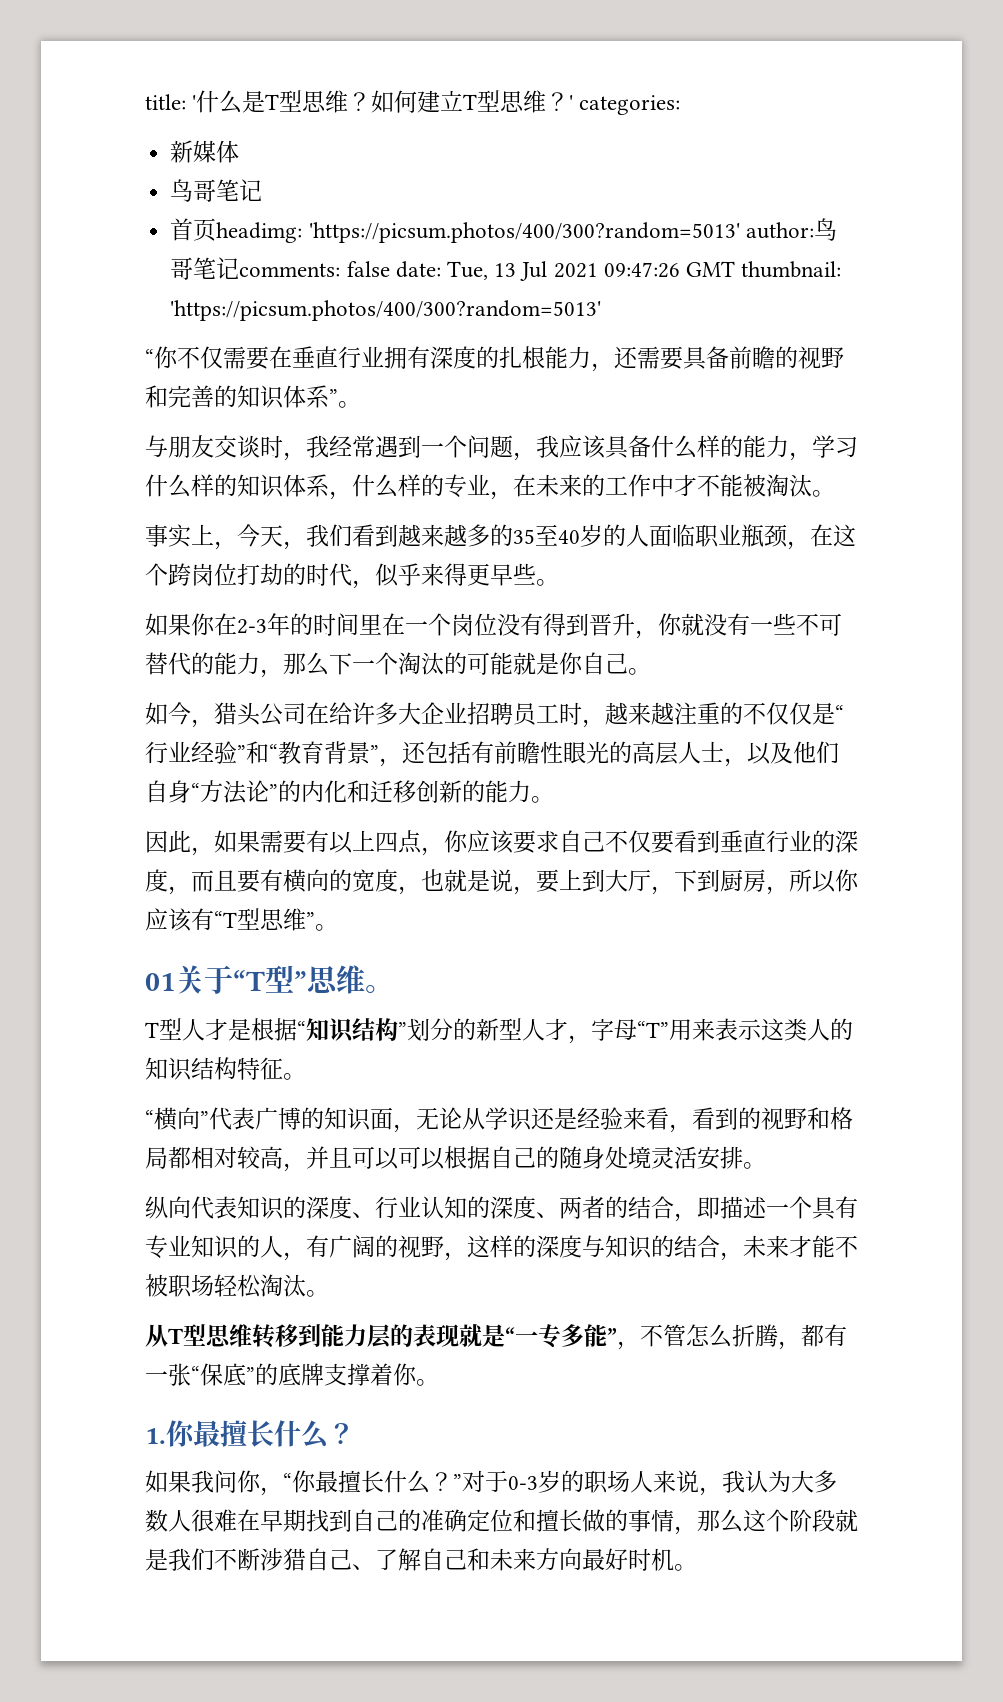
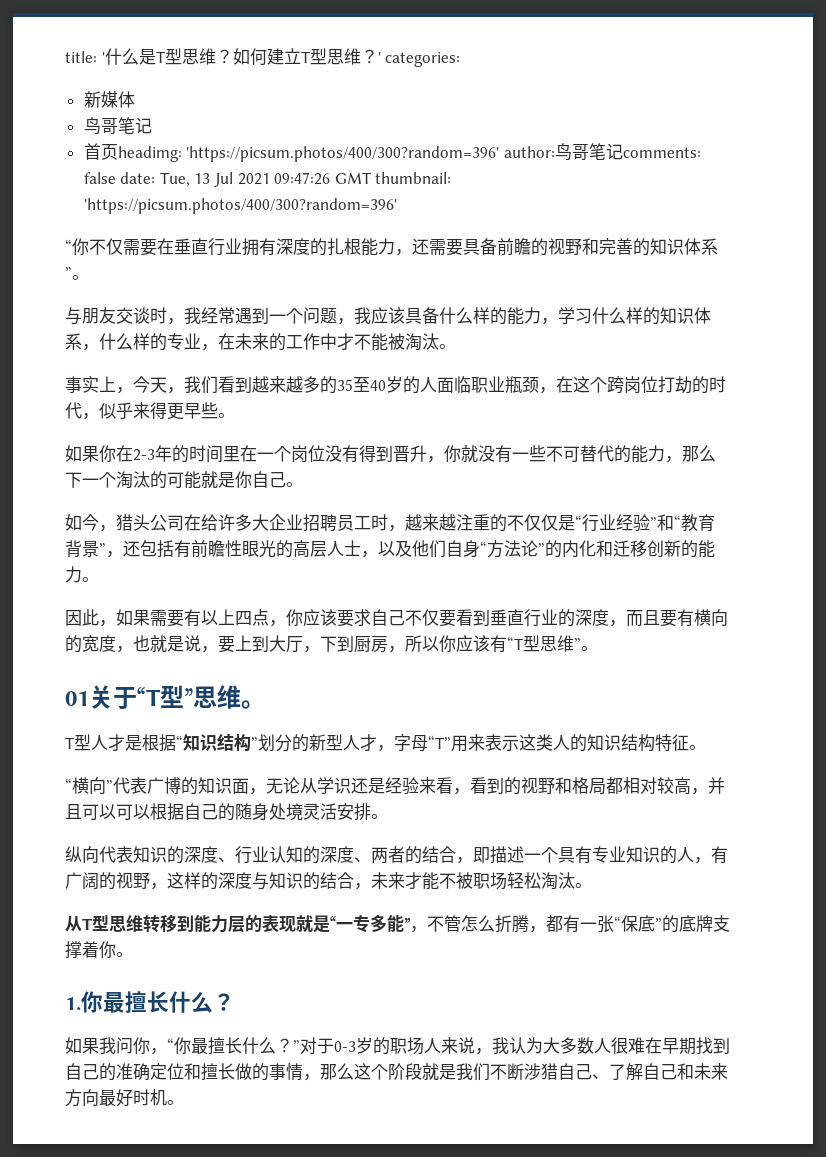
- 首页headimg: 'https://picsum.photos/400/300?random=5013' author:鸟哥笔记comments: false date: Tue, 13 Jul 2021 09:47:26 GMT thumbnail: 'https://picsum.photos/400/300?random=5013'
+ 首页headimg: 'https://picsum.photos/400/300?random=396' author:鸟哥笔记comments: false date: Tue, 13 Jul 2021 09:47:26 GMT thumbnail: 'https://picsum.photos/400/300?random=396'

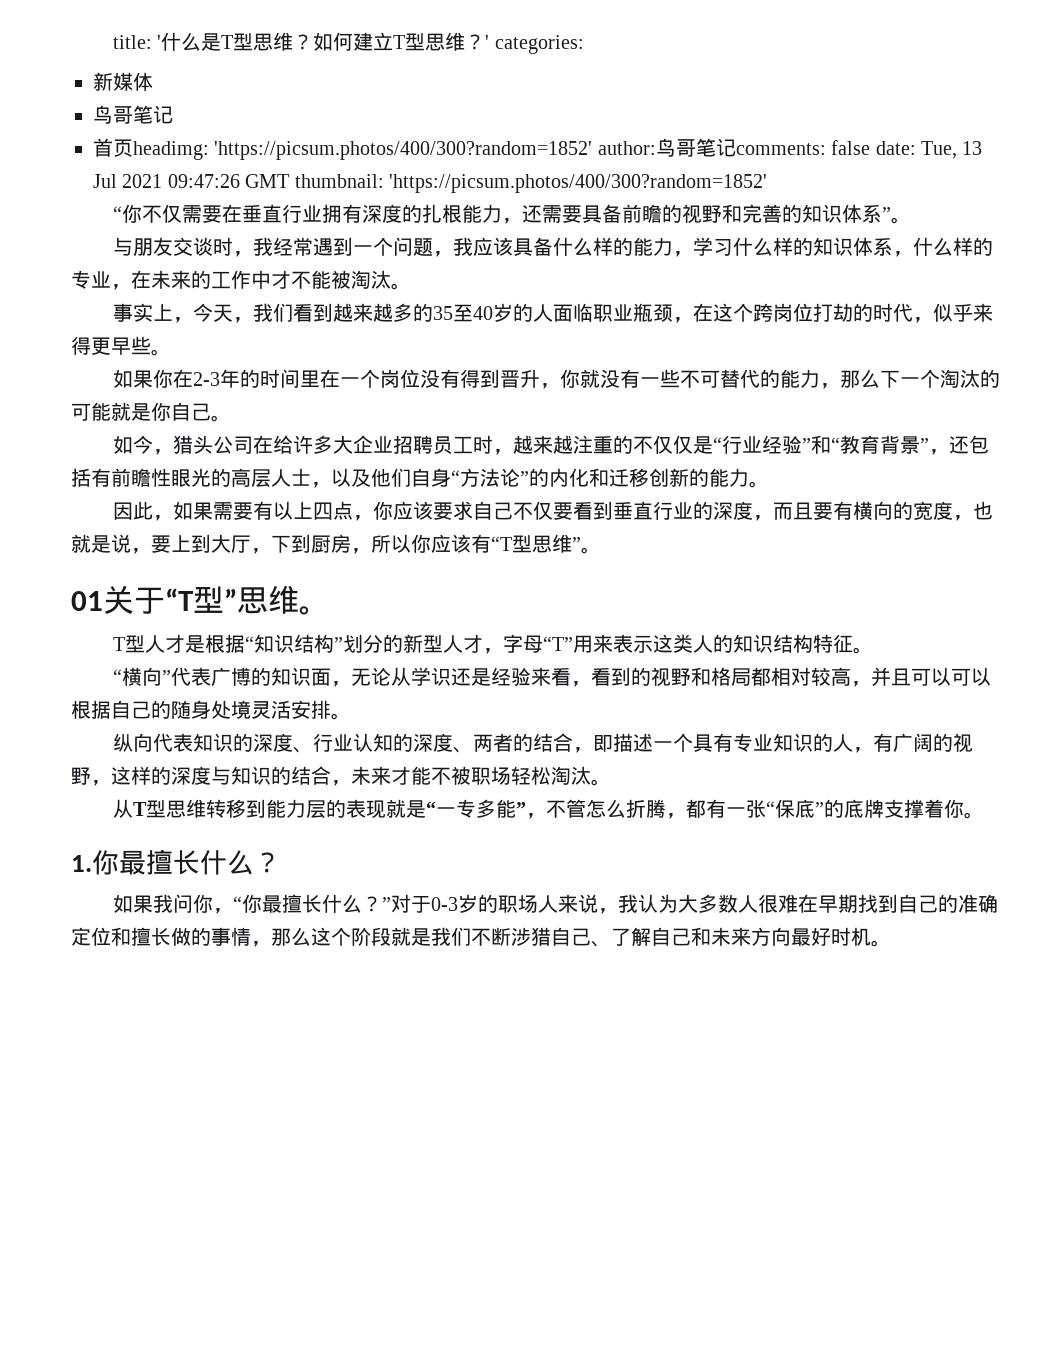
- 首页headimg: 'https://picsum.photos/400/300?random=396' author:鸟哥笔记comments: false date: Tue, 13 Jul 2021 09:47:26 GMT thumbnail: 'https://picsum.photos/400/300?random=396'
+ 首页headimg: 'https://picsum.photos/400/300?random=1852' author:鸟哥笔记comments: false date: Tue, 13 Jul 2021 09:47:26 GMT thumbnail: 'https://picsum.photos/400/300?random=1852'

